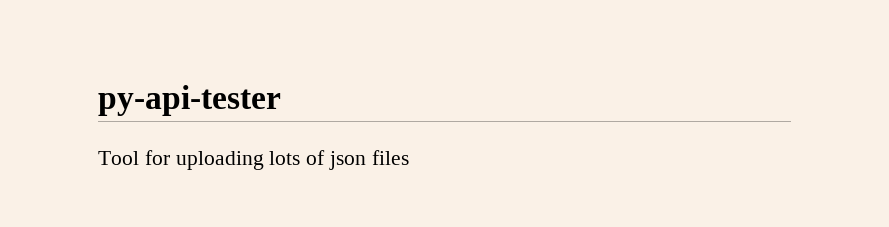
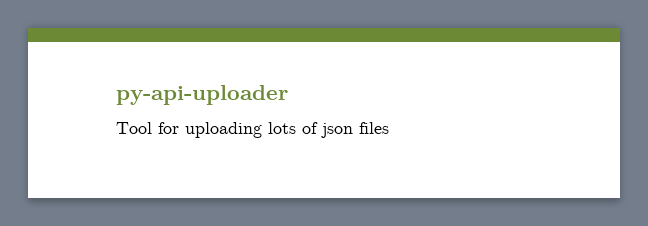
- py-api-tester
+ py-api-uploader

